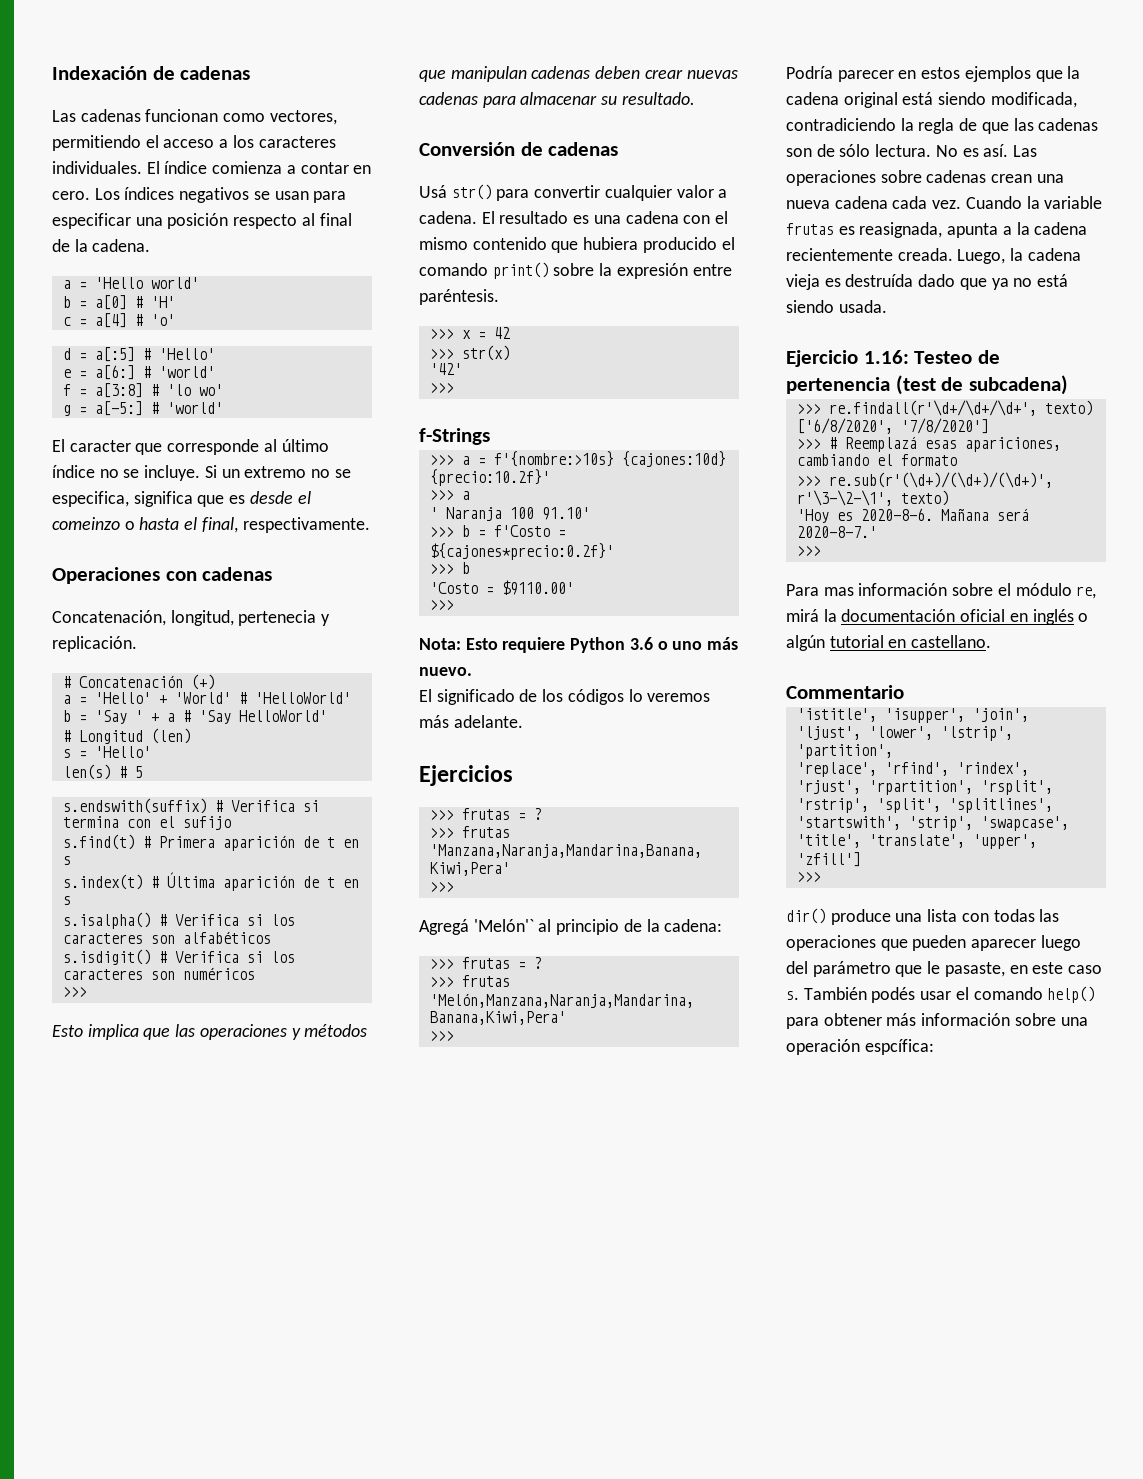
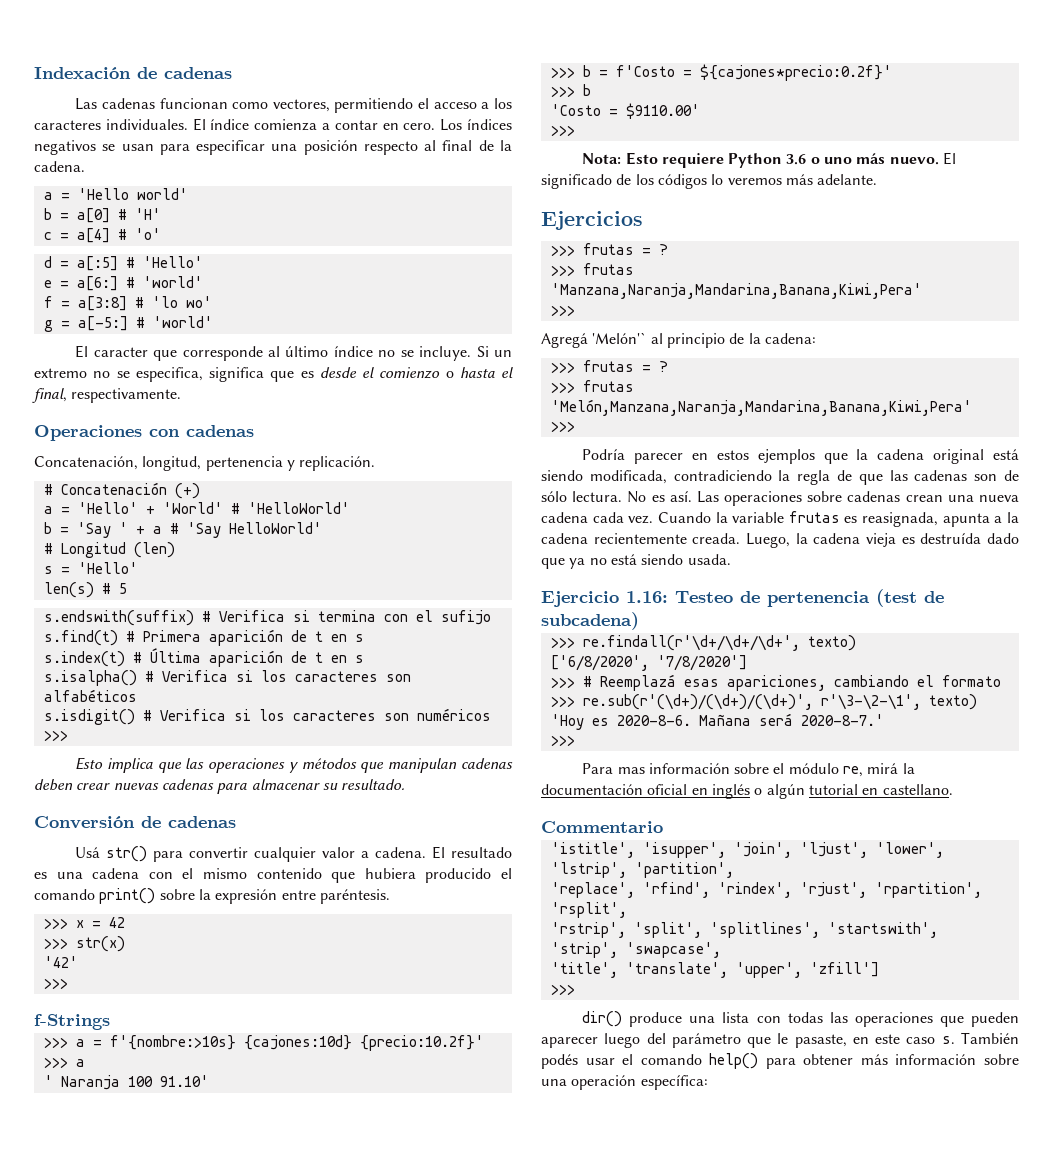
- Si un extremo no se especifica, significa que es desde el comeinzo o hasta el final, respectivamente.
+ Si un extremo no se especifica, significa que es desde el comienzo o hasta el final, respectivamente.
- Concatenación, longitud, pertenecia y replicación.
+ Concatenación, longitud, pertenencia y replicación.
- Nota: Esto requiere Python 3.6 o uno más nuevo.
- El significado de los códigos lo veremos más adelante.
+ Nota: Esto requiere Python 3.6 o uno más nuevo. El significado de los códigos lo veremos más adelante.
- También podés usar el comando help() para obtener más información sobre una operación espcífica:
+ También podés usar el comando help() para obtener más información sobre una operación específica:

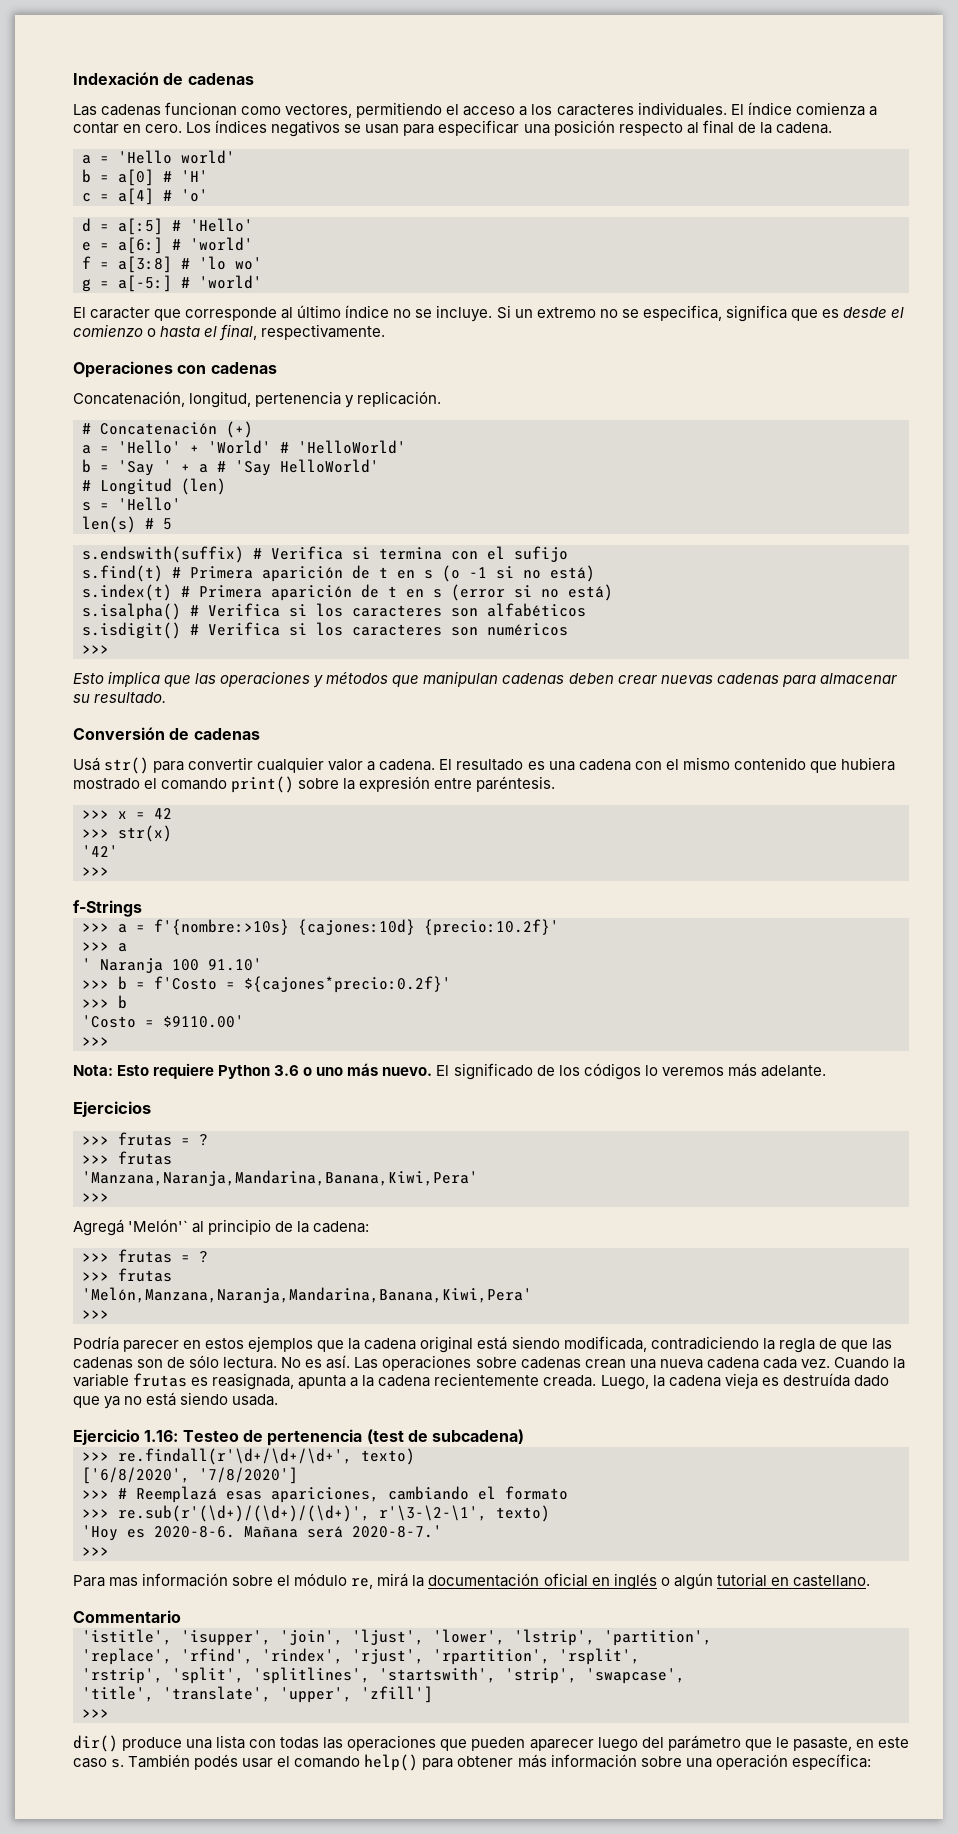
- s.find(t) # Primera aparición de t en s
+ s.find(t) # Primera aparición de t en s (o -1 si no está)
- s.index(t) # Última aparición de t en s
+ s.index(t) # Primera aparición de t en s (error si no está)
- El resultado es una cadena con el mismo contenido que hubiera producido el comando print() sobre la expresión entre paréntesis.
+ El resultado es una cadena con el mismo contenido que hubiera mostrado el comando print() sobre la expresión entre paréntesis.

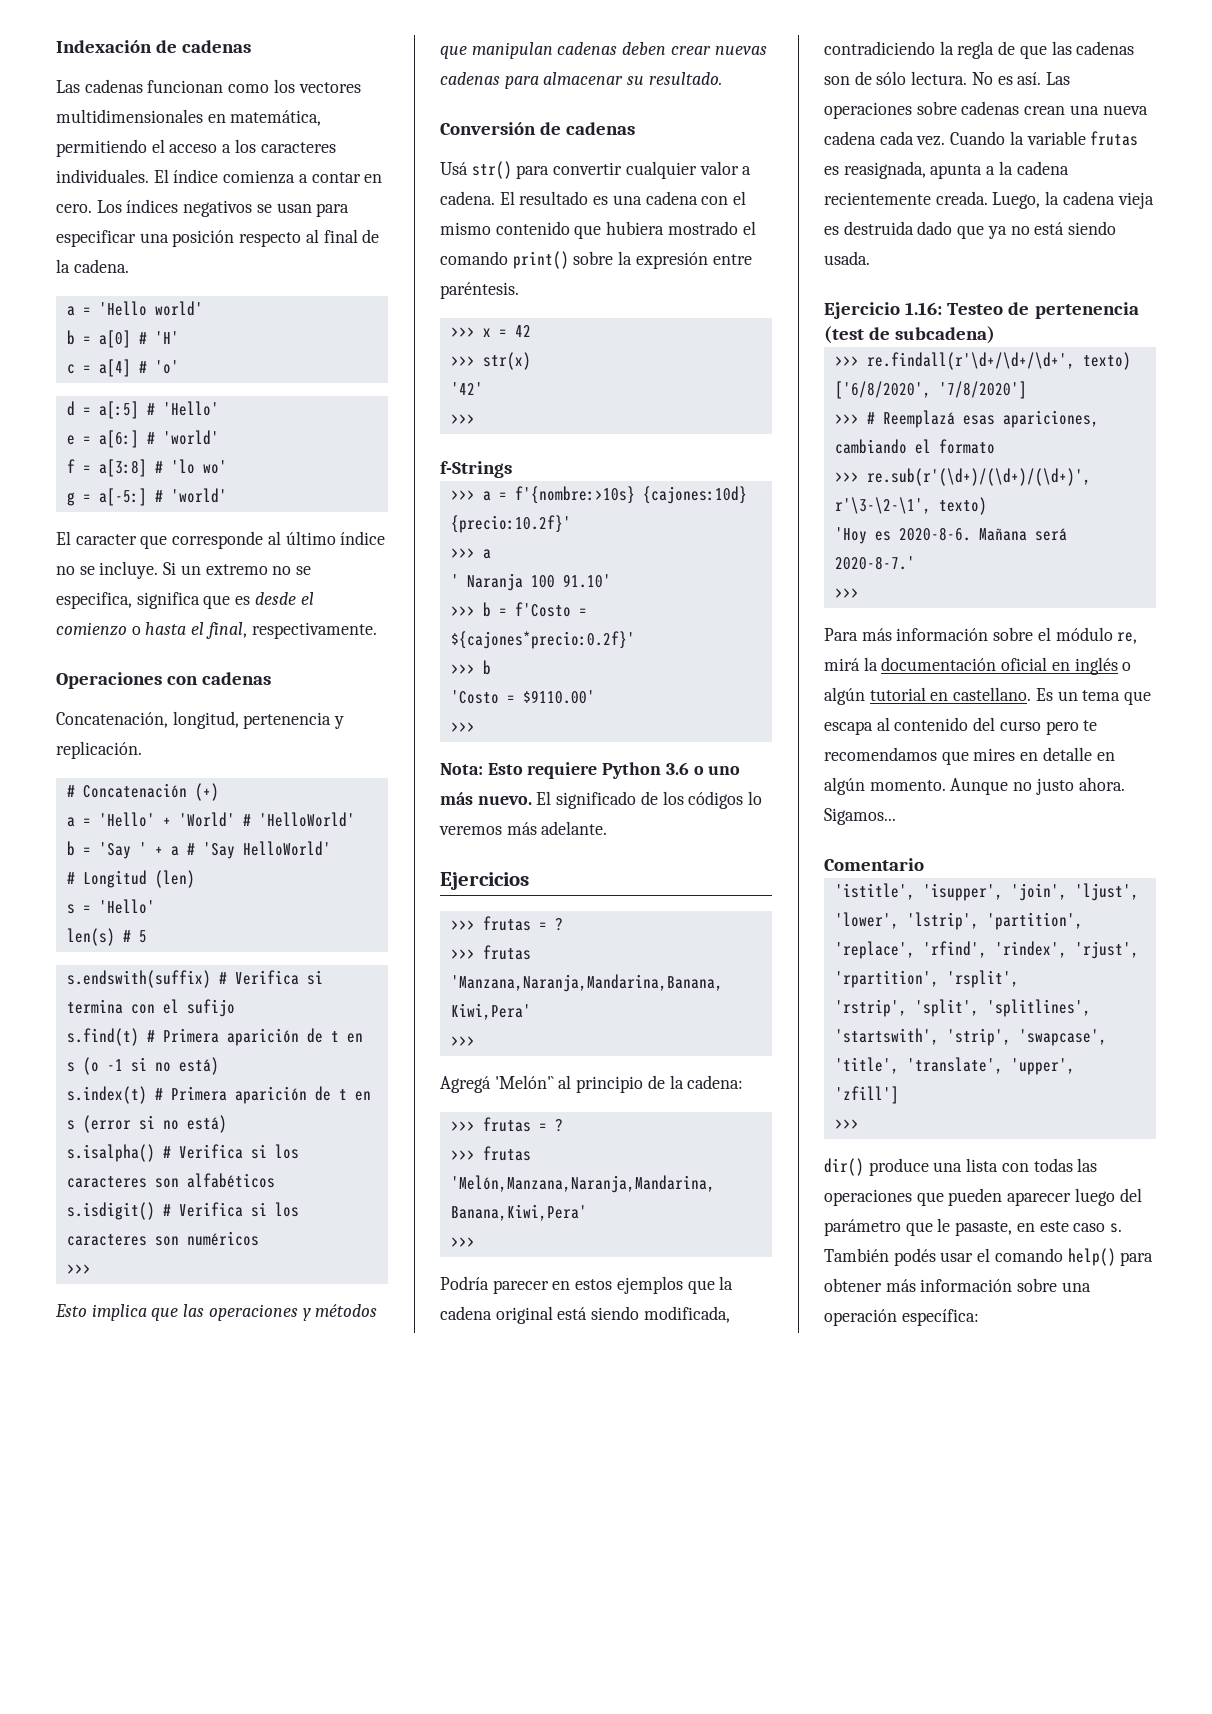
- Las cadenas funcionan como vectores, permitiendo el acceso a los caracteres individuales.
+ Las cadenas funcionan como los vectores multidimensionales en matemática, permitiendo el acceso a los caracteres individuales.
- Luego, la cadena vieja es destruída dado que ya no está siendo usada.
+ Luego, la cadena vieja es destruida dado que ya no está siendo usada.
- Para mas información sobre el módulo re, mirá la documentación oficial en inglés o algún tutorial en castellano.
- Commentario
+ Para más información sobre el módulo re, mirá la documentación oficial en inglés o algún tutorial en castellano. Es un tema que escapa al contenido del curso pero te recomendamos que mires en detalle en algún momento. Aunque no justo ahora. Sigamos...
+ Comentario

